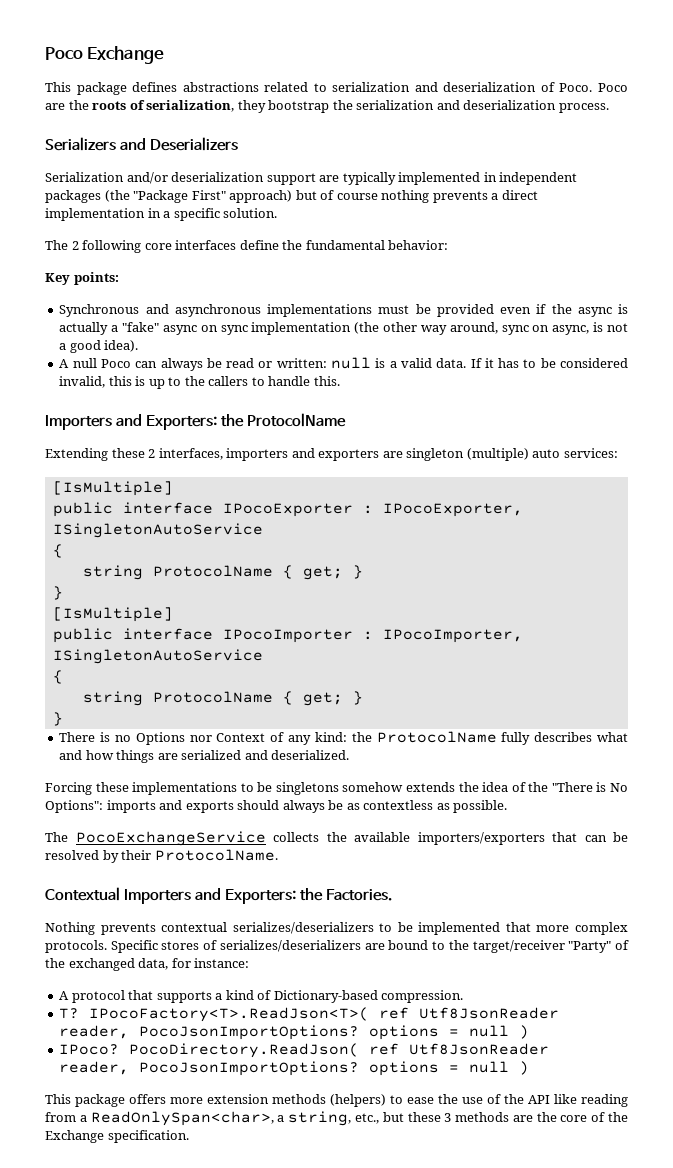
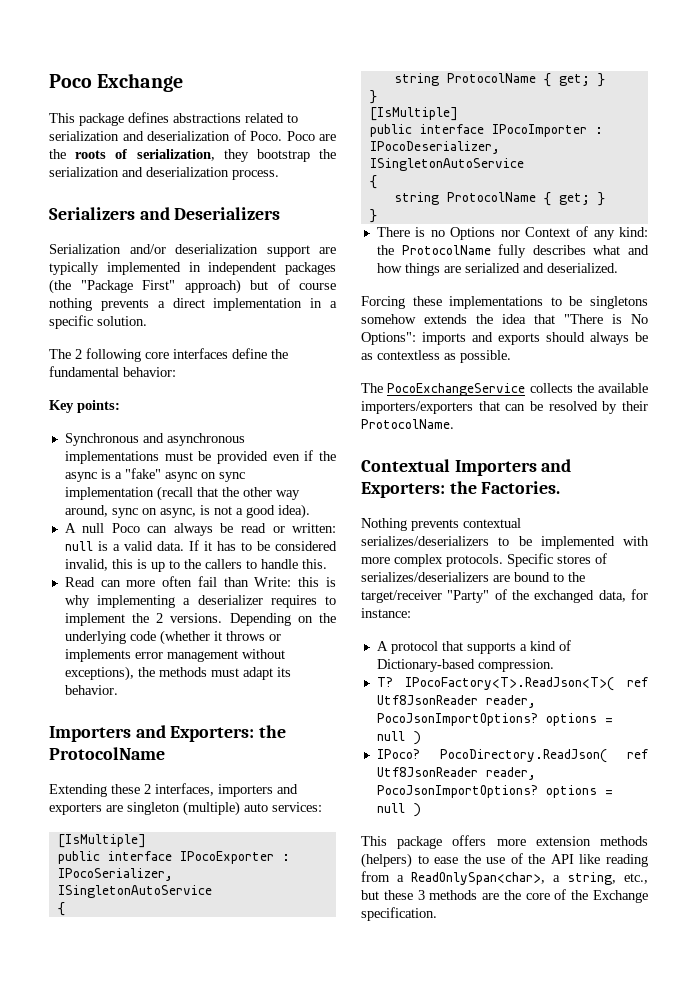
- Synchronous and asynchronous implementations must be provided even if the async is actually a "fake" async on sync implementation (the other way around, sync on async, is not a good idea).
+ Synchronous and asynchronous implementations must be provided even if the async is a "fake" async on sync implementation (recall that the other way around, sync on async, is not a good idea).
+ Read can more often fail than Write: this is why implementing a deserializer requires to implement the 2 versions. Depending on the underlying code (whether it throws or implements error management without exceptions), the methods must adapt its behavior.
- public interface IPocoExporter : IPocoExporter, ISingletonAutoService
+ public interface IPocoExporter : IPocoSerializer, ISingletonAutoService
- public interface IPocoImporter : IPocoImporter, ISingletonAutoService
+ public interface IPocoImporter : IPocoDeserializer, ISingletonAutoService
- Forcing these implementations to be singletons somehow extends the idea of the "There is No Options": imports and exports should always be as contextless as possible.
+ Forcing these implementations to be singletons somehow extends the idea that "There is No Options": imports and exports should always be as contextless as possible.
- Nothing prevents contextual serializes/deserializers to be implemented that more complex protocols.
+ Nothing prevents contextual serializes/deserializers to be implemented with more complex protocols.

